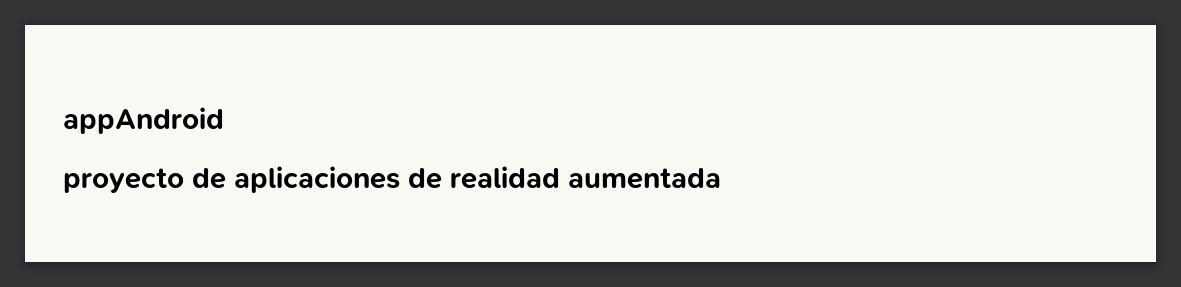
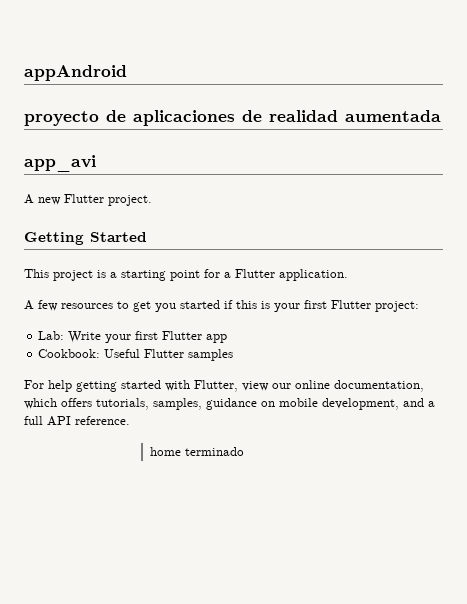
+ app_avi
+ A new Flutter project.
+ Getting Started
+ This project is a starting point for a Flutter application.
+ A few resources to get you started if this is your first Flutter project:
+ Lab: Write your first Flutter app
+ Cookbook: Useful Flutter samples
+ For help getting started with Flutter, view our online documentation, which offers tutorials, samples, guidance on mobile development, and a full API reference.
+ home terminado

